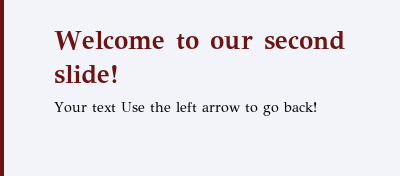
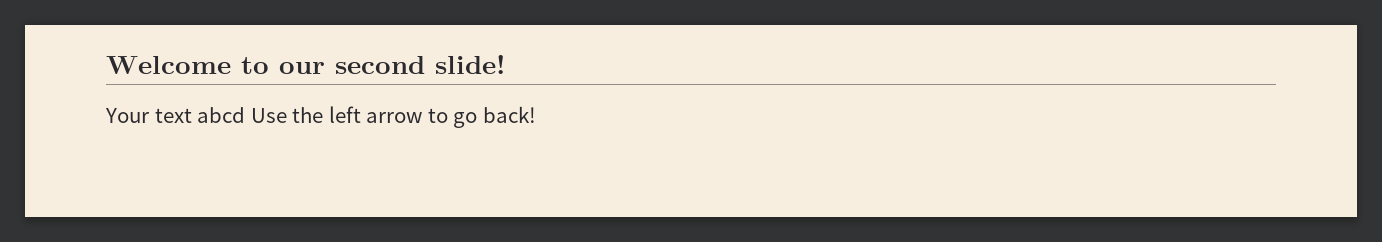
- Your text Use the left arrow to go back!
+ Your text abcd Use the left arrow to go back!

